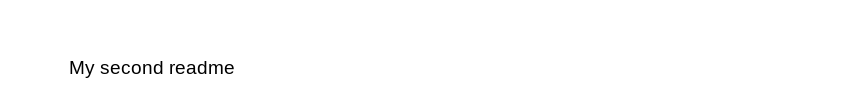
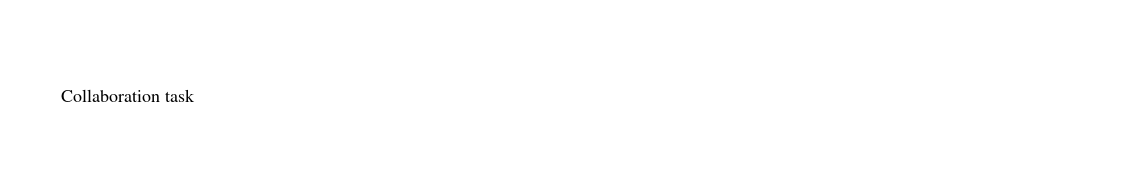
- My second readme
+ Collaboration task

